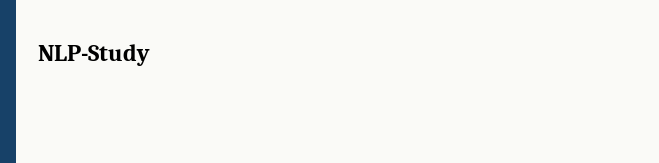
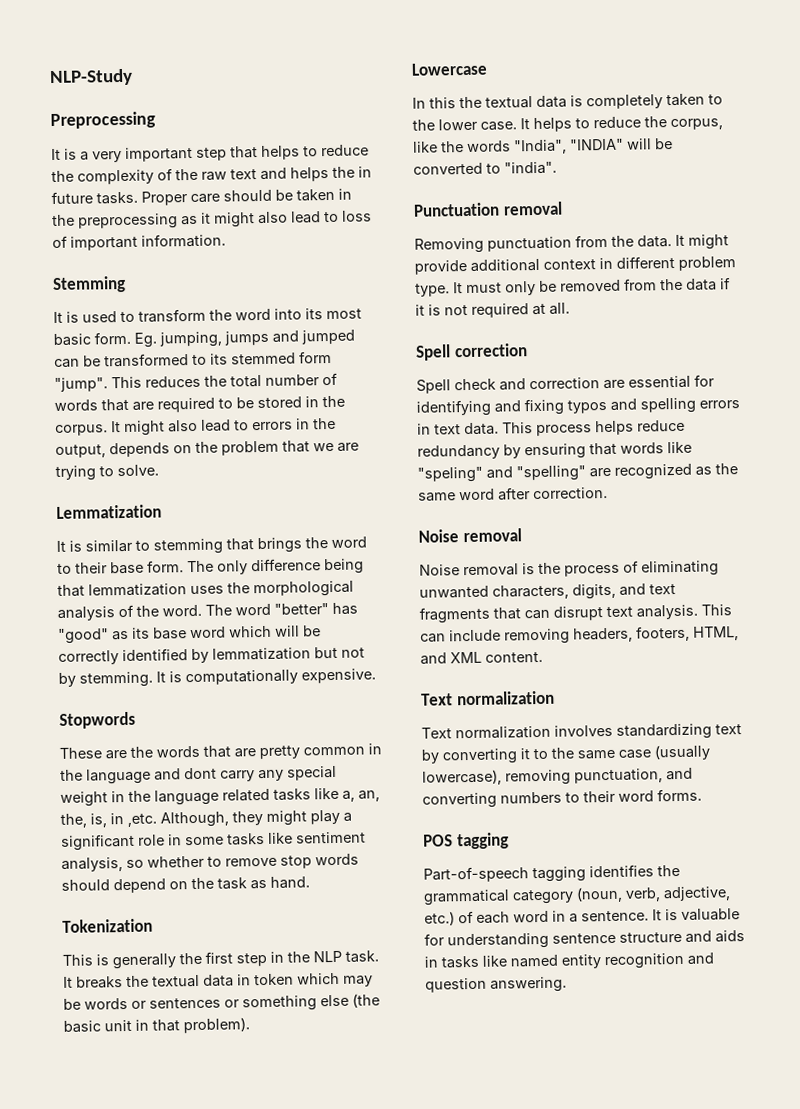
+ Preprocessing
+ It is a very important step that helps to reduce the complexity of the raw text and helps the in future tasks. Proper care should be taken in the preprocessing as it might also lead to loss of important information.
+ Stemming
+ It is used to transform the word into its most basic form. Eg. jumping, jumps and jumped can be transformed to its stemmed form "jump". This reduces the total number of words that are required to be stored in the corpus. It might also lead to errors in the output, depends on the problem that we are trying to solve.
+ Lemmatization
+ It is similar to stemming that brings the word to their base form. The only difference being that lemmatization uses the morphological analysis of the word. The word "better" has "good" as its base word which will be correctly identified by lemmatization but not by stemming. It is computationally expensive.
+ Stopwords
+ These are the words that are pretty common in the language and dont carry any special weight in the language related tasks like a, an, the, is, in ,etc. Although, they might play a significant role in some tasks like sentiment analysis, so whether to remove stop words should depend on the task as hand.
+ Tokenization
+ This is generally the first step in the NLP task. It breaks the textual data in token which may be words or sentences or something else (the basic unit in that problem).
+ Lowercase
+ In this the textual data is completely taken to the lower case. It helps to reduce the corpus, like the words "India", "INDIA" will be converted to "india".
+ Punctuation removal
+ Removing punctuation from the data. It might provide additional context in different problem type. It must only be removed from the data if it is not required at all.
+ Spell correction
+ Spell check and correction are essential for identifying and fixing typos and spelling errors in text data. This process helps reduce redundancy by ensuring that words like "speling" and "spelling" are recognized as the same word after correction.
+ Noise removal
+ Noise removal is the process of eliminating unwanted characters, digits, and text fragments that can disrupt text analysis. This can include removing headers, footers, HTML, and XML content.
+ Text normalization
+ Text normalization involves standardizing text by converting it to the same case (usually lowercase), removing punctuation, and converting numbers to their word forms.
+ POS tagging
+ Part-of-speech tagging identifies the grammatical category (noun, verb, adjective, etc.) of each word in a sentence. It is valuable for understanding sentence structure and aids in tasks like named entity recognition and question answering.

